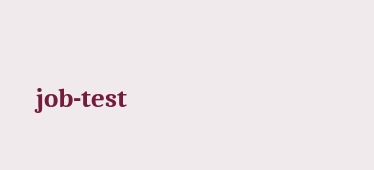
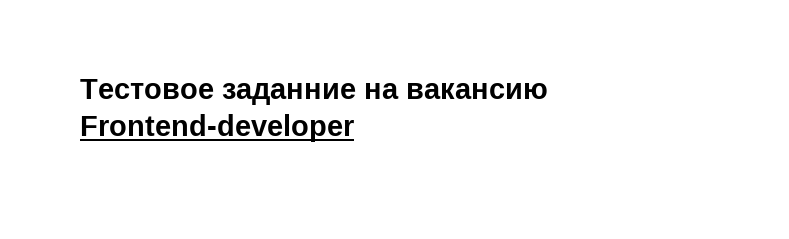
- job-test
+ Тестовое заданние на вакансию Frontend-developer

